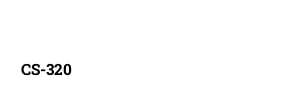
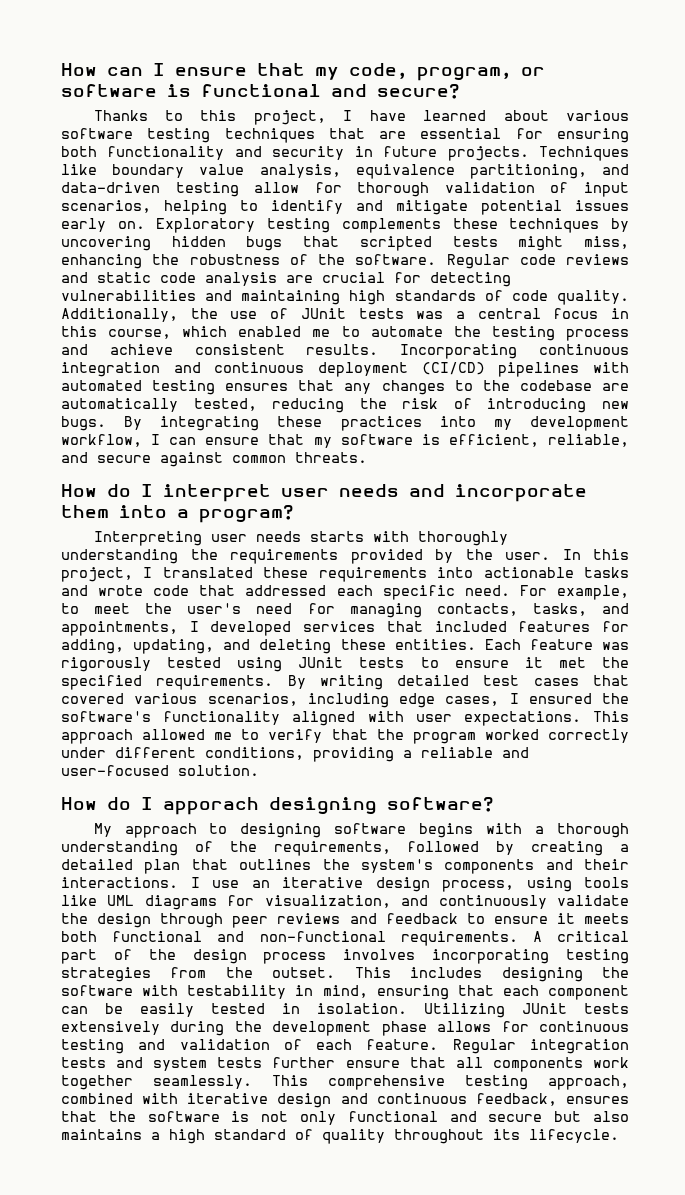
- CS-320
+ How can I ensure that my code, program, or software is functional and secure?
+ Thanks to this project, I have learned about various software testing techniques that are essential for ensuring both functionality and security in future projects. Techniques like boundary value analysis, equivalence partitioning, and data-driven testing allow for thorough validation of input scenarios, helping to identify and mitigate potential issues early on. Exploratory testing complements these techniques by uncovering hidden bugs that scripted tests might miss, enhancing the robustness of the software. Regular code reviews and static code analysis are crucial for detecting vulnerabilities and maintaining high standards of code quality. Additionally, the use of JUnit tests was a central focus in this course, which enabled me to automate the testing process and achieve consistent results. Incorporating continuous integration and continuous deployment (CI/CD) pipelines with automated testing ensures that any changes to the codebase are automatically tested, reducing the risk of introducing new bugs. By integrating these practices into my development workflow, I can ensure that my software is efficient, reliable, and secure against common threats.
+ How do I interpret user needs and incorporate them into a program?
+ Interpreting user needs starts with thoroughly understanding the requirements provided by the user. In this project, I translated these requirements into actionable tasks and wrote code that addressed each specific need. For example, to meet the user's need for managing contacts, tasks, and appointments, I developed services that included features for adding, updating, and deleting these entities. Each feature was rigorously tested using JUnit tests to ensure it met the specified requirements. By writing detailed test cases that covered various scenarios, including edge cases, I ensured the software's functionality aligned with user expectations. This approach allowed me to verify that the program worked correctly under different conditions, providing a reliable and user-focused solution.
+ How do I apporach designing software?
+ My approach to designing software begins with a thorough understanding of the requirements, followed by creating a detailed plan that outlines the system's components and their interactions. I use an iterative design process, using tools like UML diagrams for visualization, and continuously validate the design through peer reviews and feedback to ensure it meets both functional and non-functional requirements. A critical part of the design process involves incorporating testing strategies from the outset. This includes designing the software with testability in mind, ensuring that each component can be easily tested in isolation. Utilizing JUnit tests extensively during the development phase allows for continuous testing and validation of each feature. Regular integration tests and system tests further ensure that all components work together seamlessly. This comprehensive testing approach, combined with iterative design and continuous feedback, ensures that the software is not only functional and secure but also maintains a high standard of quality throughout its lifecycle.

